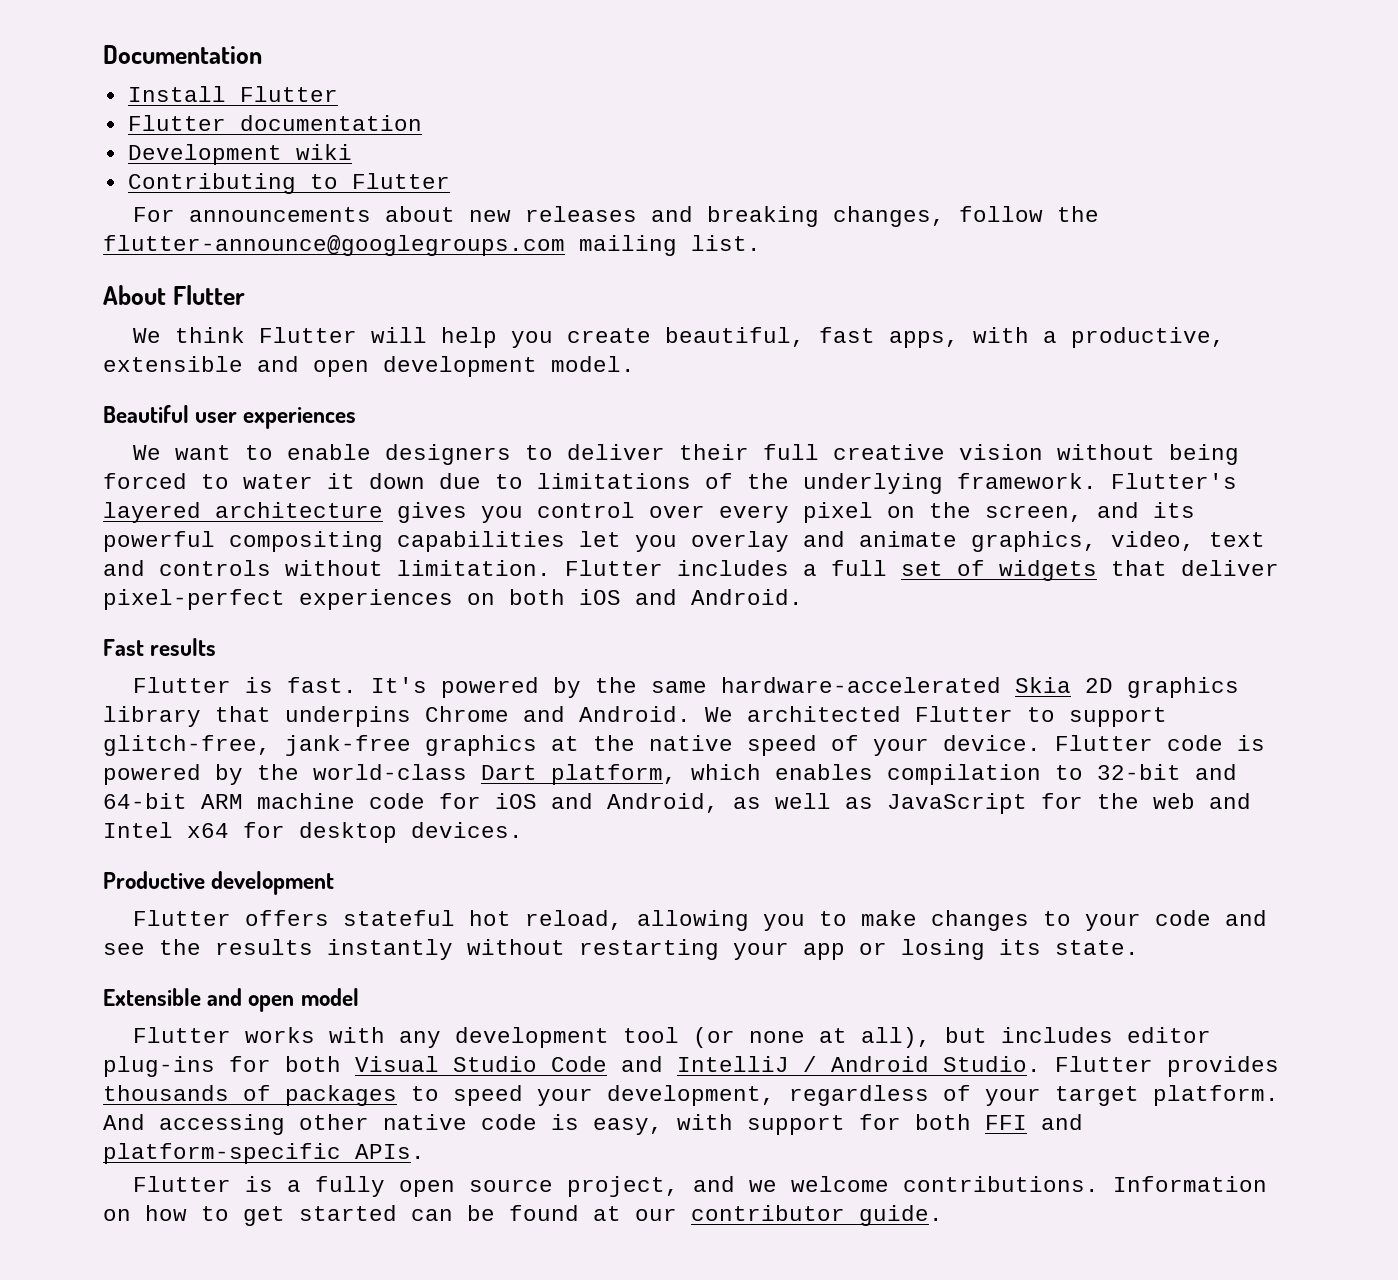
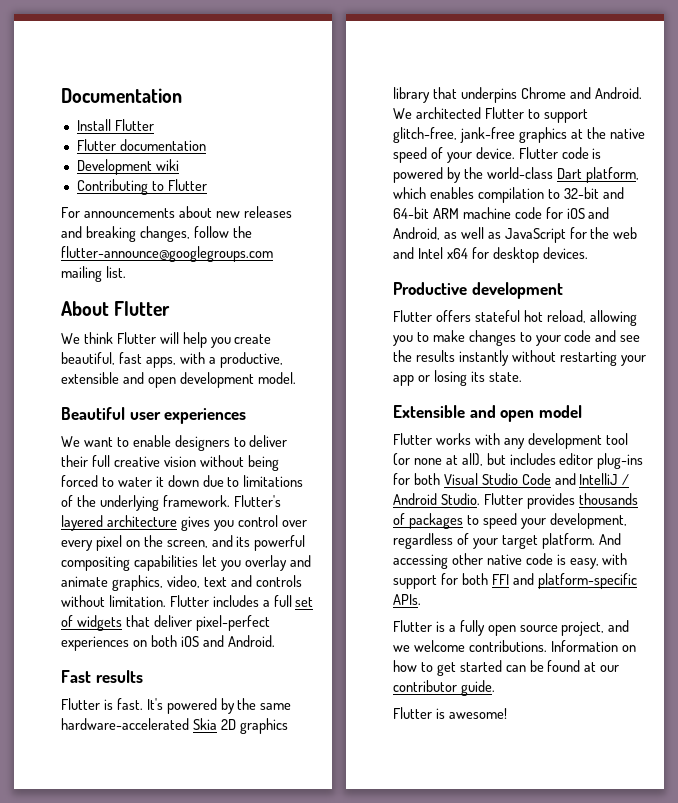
+ Flutter is awesome!

